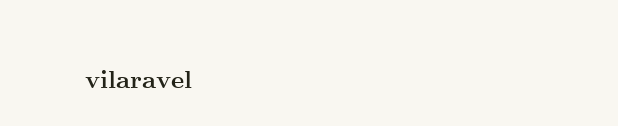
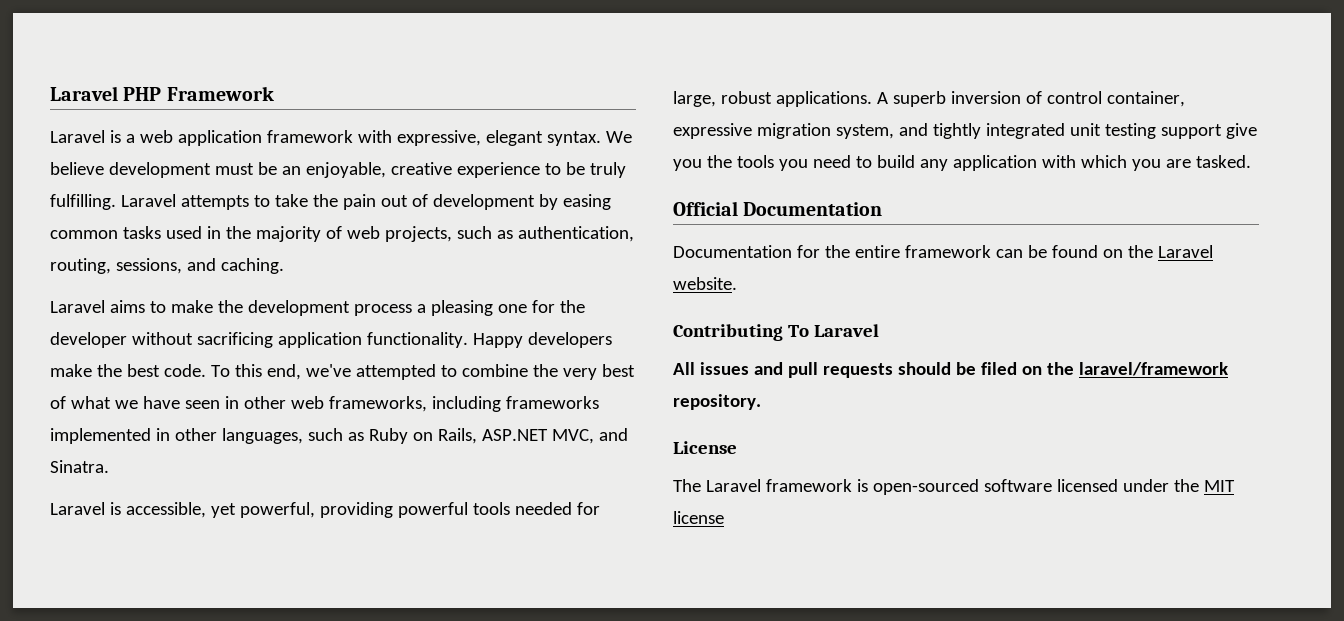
- vilaravel
+ Laravel PHP Framework
+ Laravel is a web application framework with expressive, elegant syntax. We believe development must be an enjoyable, creative experience to be truly fulfilling. Laravel attempts to take the pain out of development by easing common tasks used in the majority of web projects, such as authentication, routing, sessions, and caching.
+ Laravel aims to make the development process a pleasing one for the developer without sacrificing application functionality. Happy developers make the best code. To this end, we've attempted to combine the very best of what we have seen in other web frameworks, including frameworks implemented in other languages, such as Ruby on Rails, ASP.NET MVC, and Sinatra.
+ Laravel is accessible, yet powerful, providing powerful tools needed for large, robust applications. A superb inversion of control container, expressive migration system, and tightly integrated unit testing support give you the tools you need to build any application with which you are tasked.
+ Official Documentation
+ Documentation for the entire framework can be found on the Laravel website.
+ Contributing To Laravel
+ All issues and pull requests should be filed on the laravel/framework repository.
+ License
+ The Laravel framework is open-sourced software licensed under the MIT license

